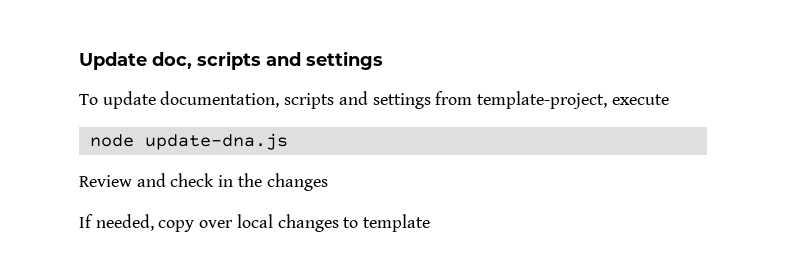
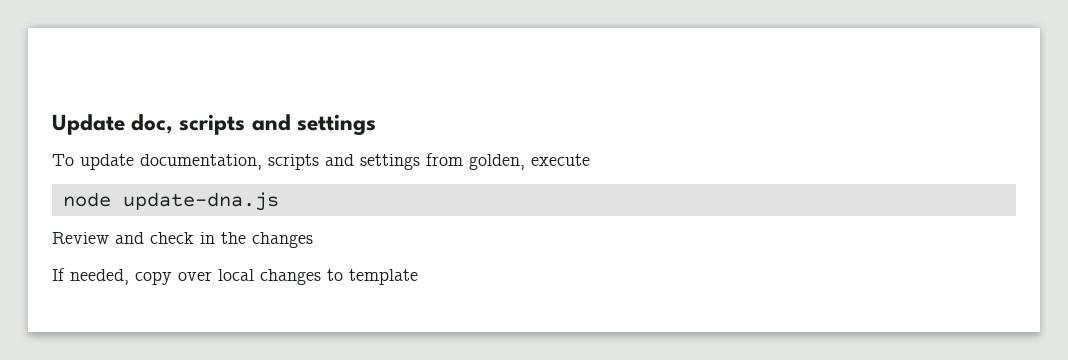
- To update documentation, scripts and settings from template-project, execute
+ To update documentation, scripts and settings from golden, execute

